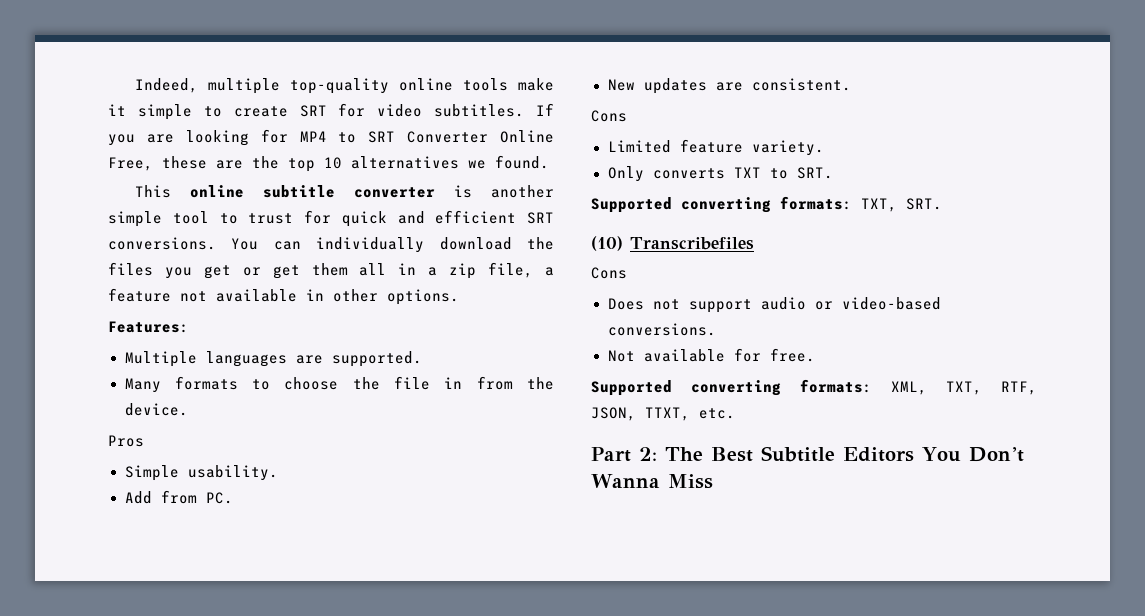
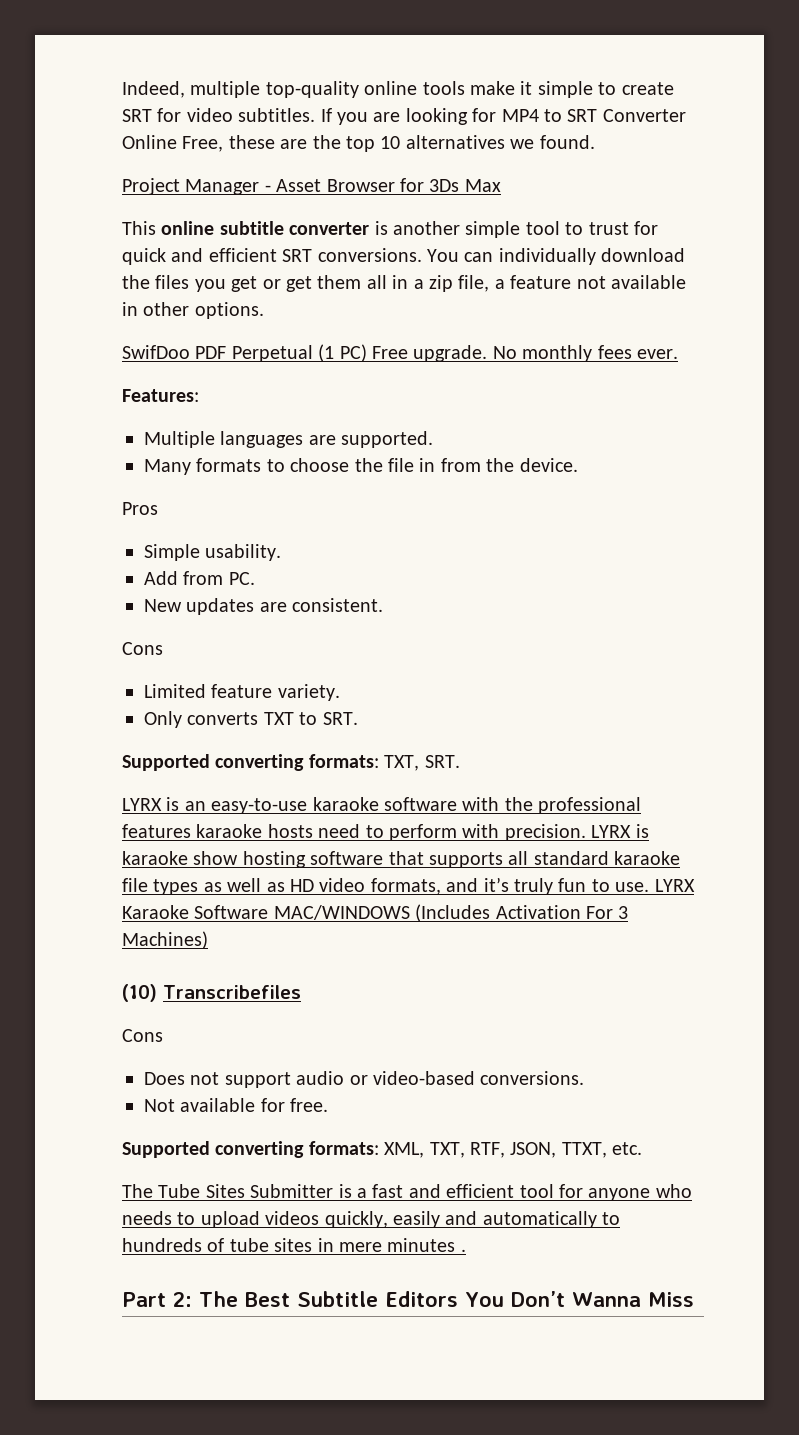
+ Project Manager - Asset Browser for 3Ds Max
+ SwifDoo PDF Perpetual (1 PC) Free upgrade. No monthly fees ever.
+ LYRX is an easy-to-use karaoke software with the professional features karaoke hosts need to perform with precision. LYRX is karaoke show hosting software that supports all standard karaoke file types as well as HD video formats, and it’s truly fun to use. LYRX Karaoke Software MAC/WINDOWS (Includes Activation For 3 Machines)
+ The Tube Sites Submitter is a fast and efficient tool for anyone who needs to upload videos quickly, easily and automatically to hundreds of tube sites in mere minutes .

